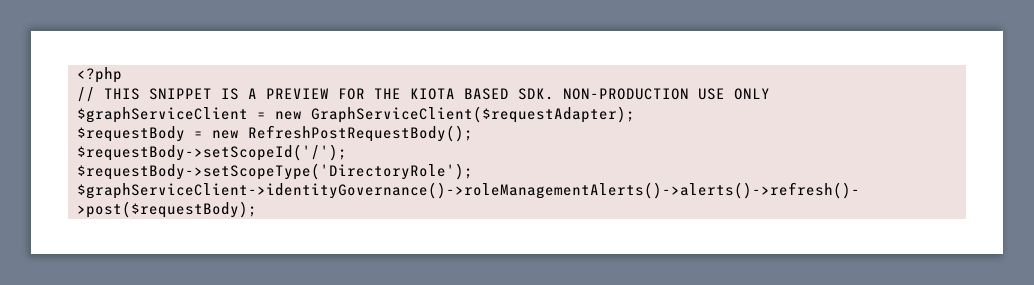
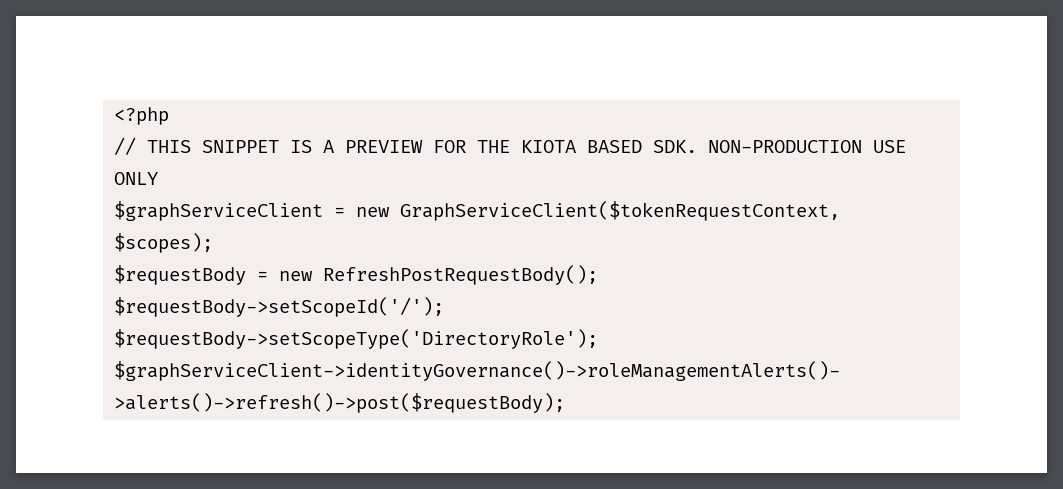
- $graphServiceClient = new GraphServiceClient($requestAdapter);
+ $graphServiceClient = new GraphServiceClient($tokenRequestContext, $scopes);

